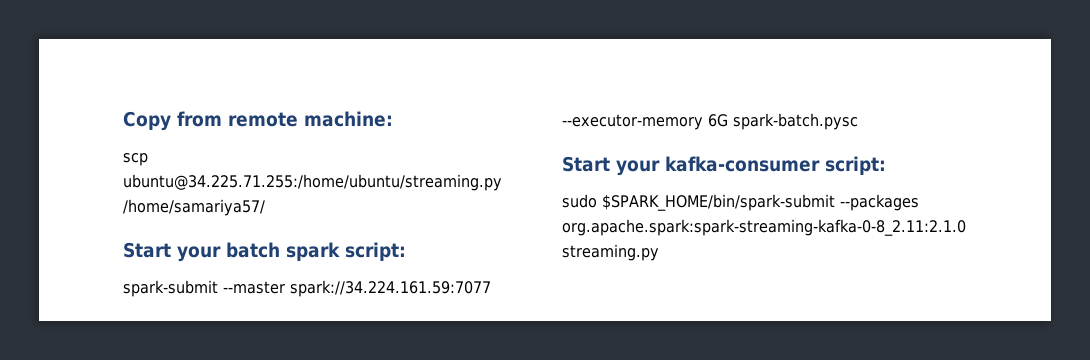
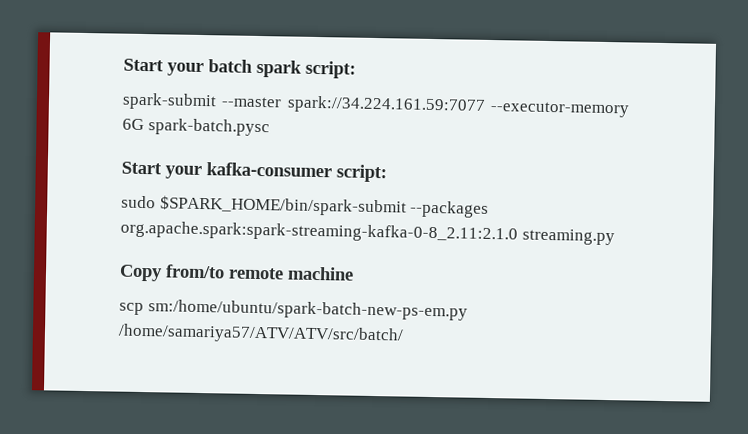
- Copy from remote machine:
- scp ubuntu@34.225.71.255:/home/ubuntu/streaming.py /home/samariya57/
+ Copy from/to remote machine
+ scp sm:/home/ubuntu/spark-batch-new-ps-em.py /home/samariya57/ATV/ATV/src/batch/

